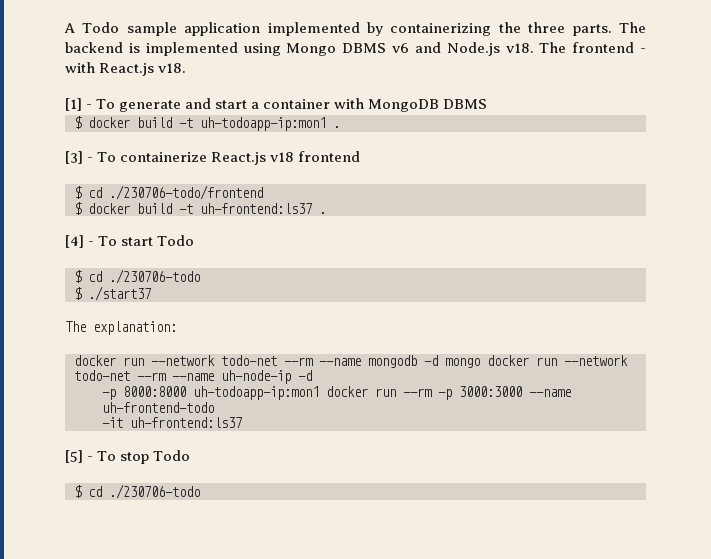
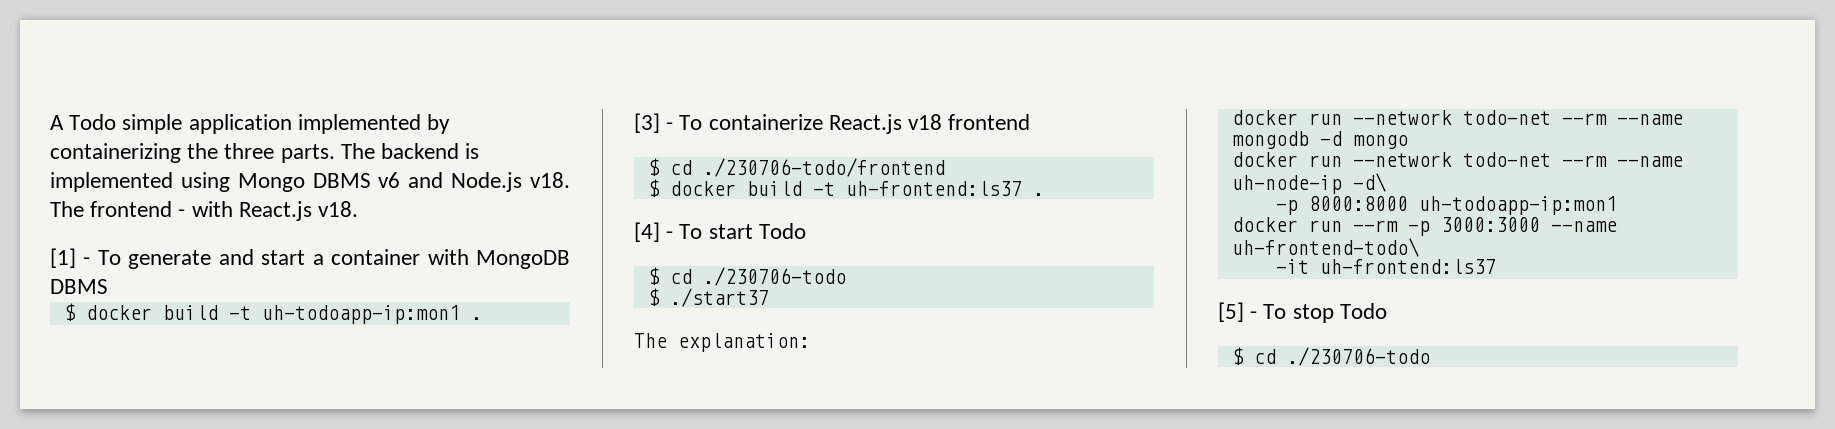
- A Todo sample application implemented by containerizing the three parts.
+ A Todo simple application implemented by containerizing the three parts.
- docker run --network todo-net --rm --name mongodb -d mongo docker run --network todo-net --rm --name uh-node-ip -d
+ docker run --network todo-net --rm --name mongodb -d mongo
+ docker run --network todo-net --rm --name uh-node-ip -d\
- -p 8000:8000 uh-todoapp-ip:mon1 docker run --rm -p 3000:3000 --name uh-frontend-todo
+ -p 8000:8000 uh-todoapp-ip:mon1
+ docker run --rm -p 3000:3000 --name uh-frontend-todo\

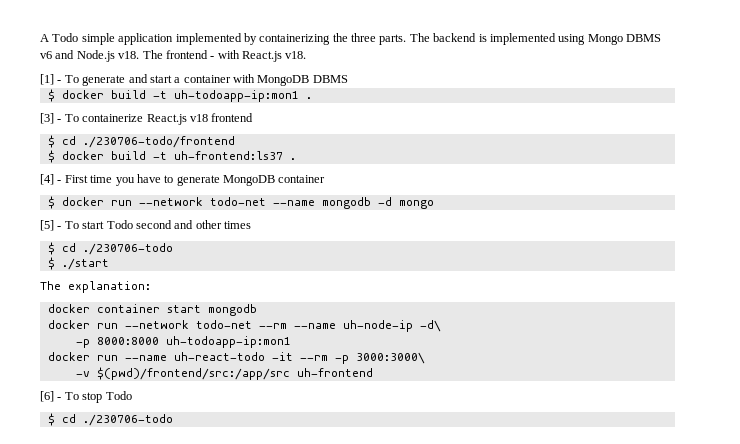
- [4] - To start Todo
+ [4] - First time you have to generate MongoDB container
+ $ docker run --network todo-net --name mongodb -d mongo
+ [5] - To start Todo second and other times
- $ ./start37
+ $ ./start
- docker run --network todo-net --rm --name mongodb -d mongo
+ docker container start mongodb
- docker run --rm -p 3000:3000 --name uh-frontend-todo\
- -it uh-frontend:ls37
- [5] - To stop Todo
+ docker run --name uh-react-todo -it --rm -p 3000:3000\
+ -v $(pwd)/frontend/src:/app/src uh-frontend
+ [6] - To stop Todo

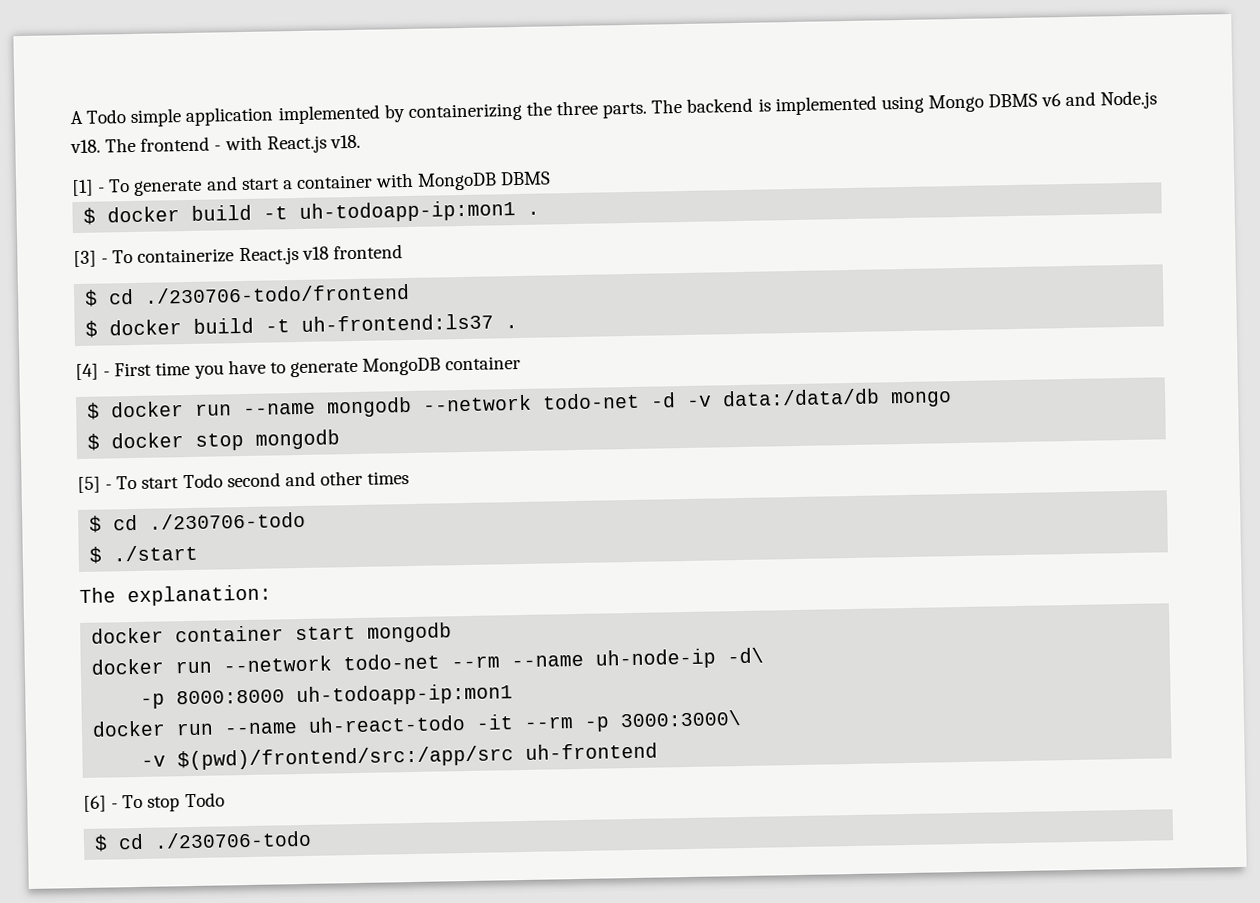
- $ docker run --network todo-net --name mongodb -d mongo
+ $ docker run --name mongodb --network todo-net -d -v data:/data/db mongo
+ $ docker stop mongodb

